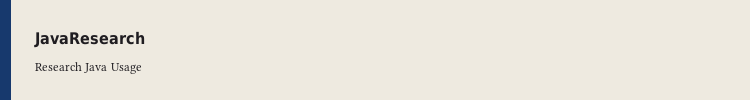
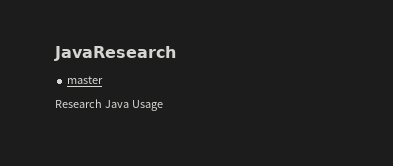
+ master

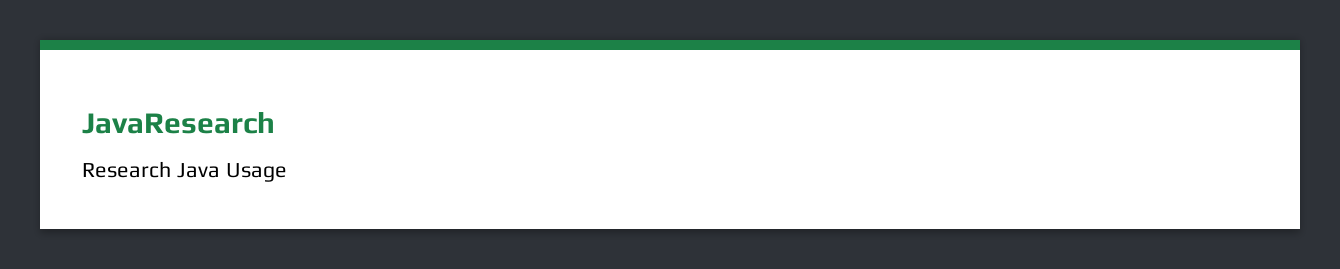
- master

